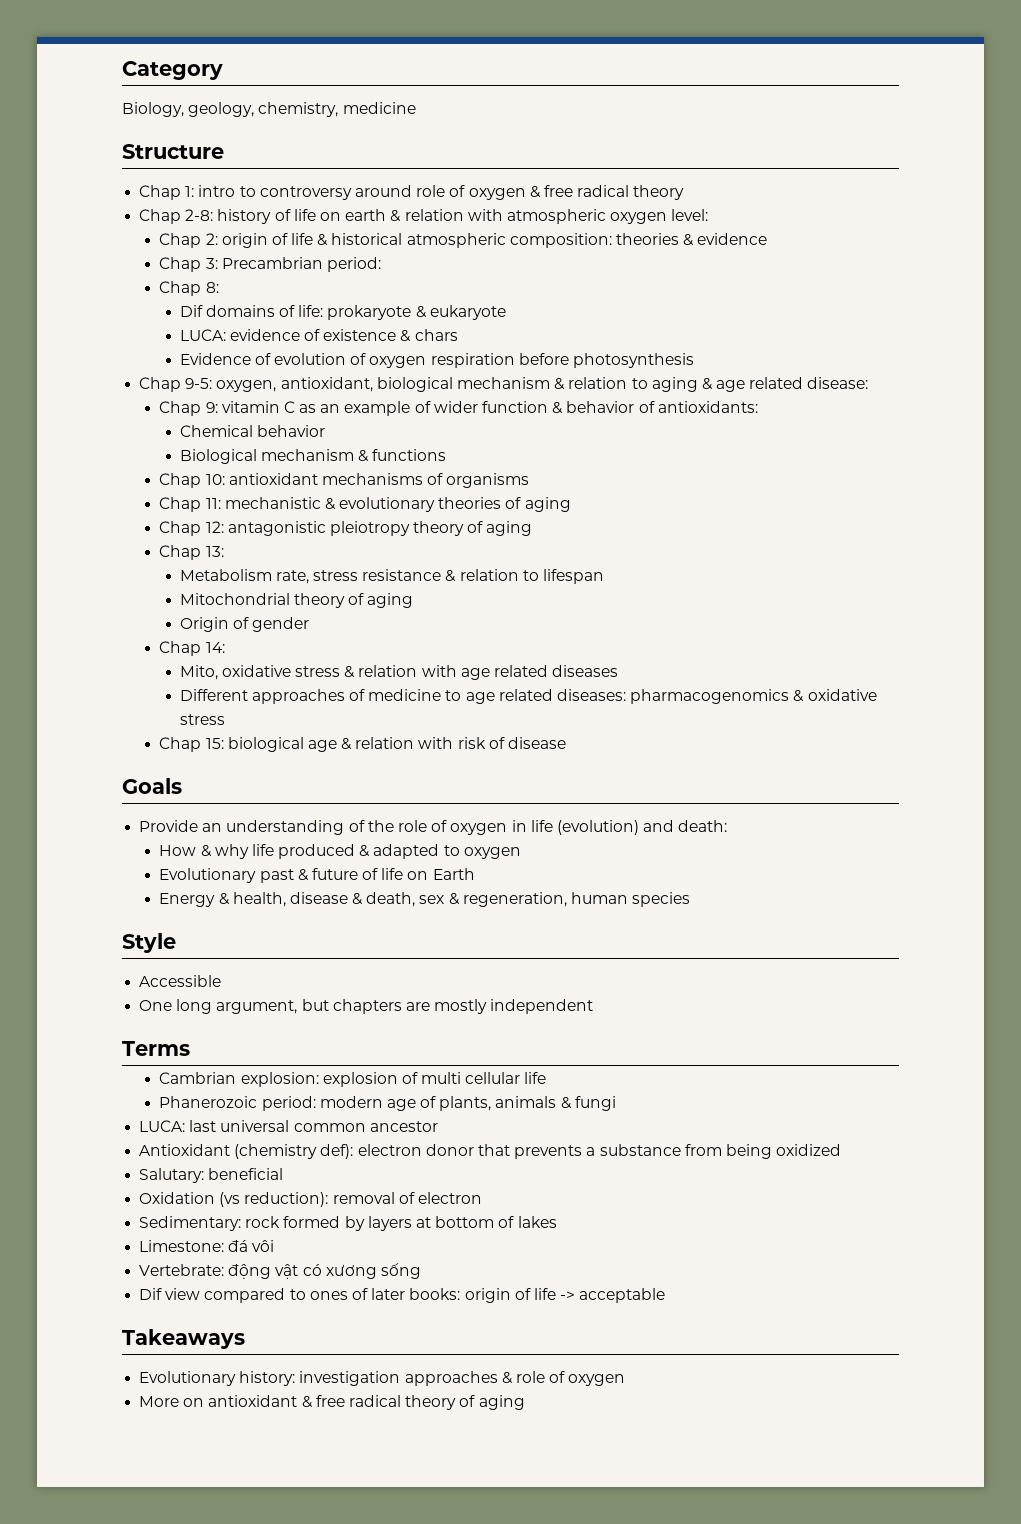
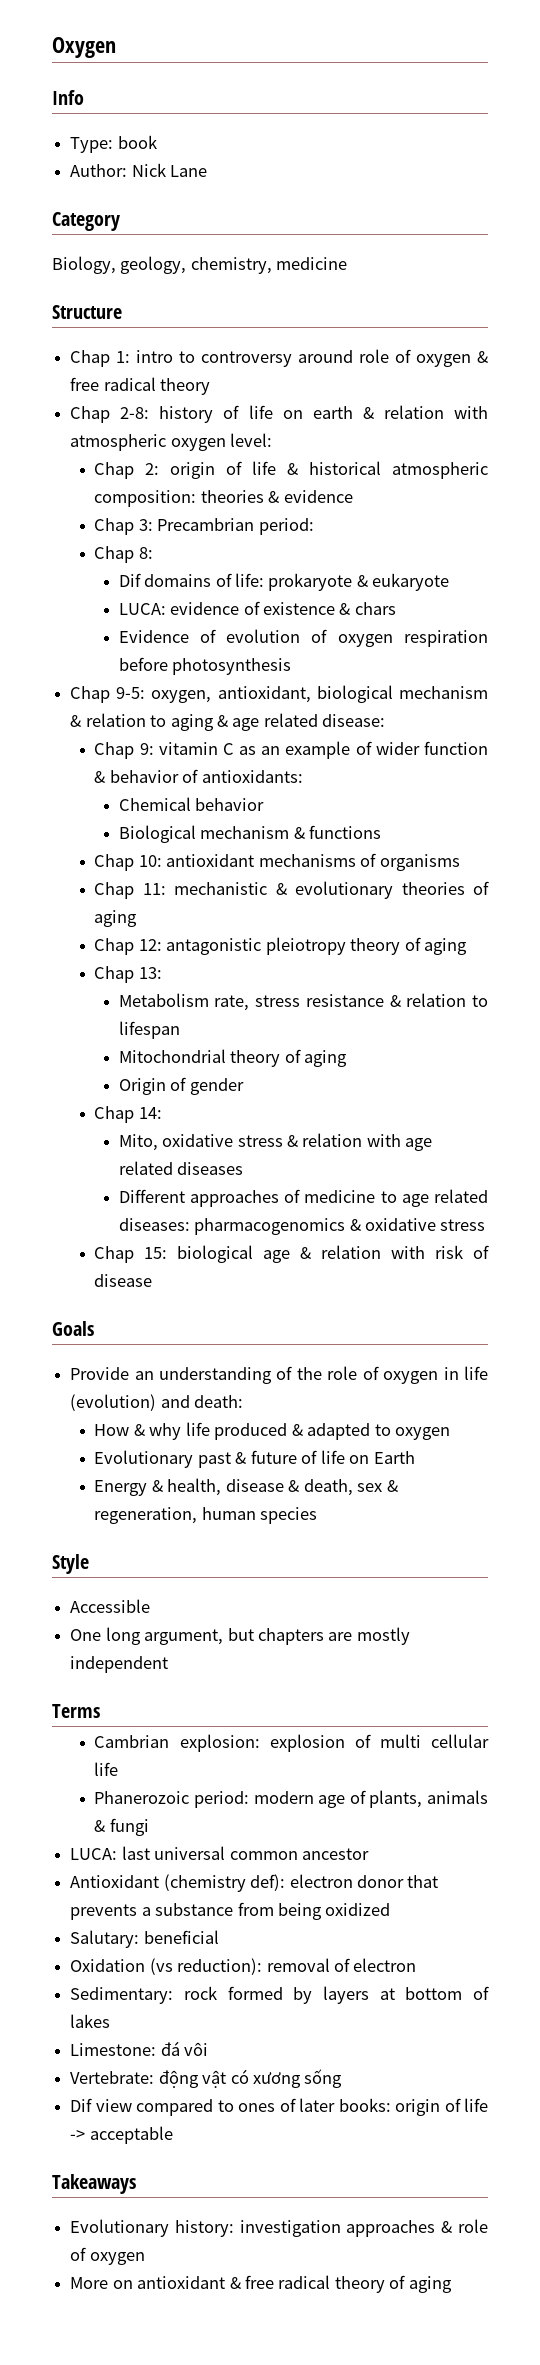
+ Oxygen
+ Info
+ Type: book
+ Author: Nick Lane

